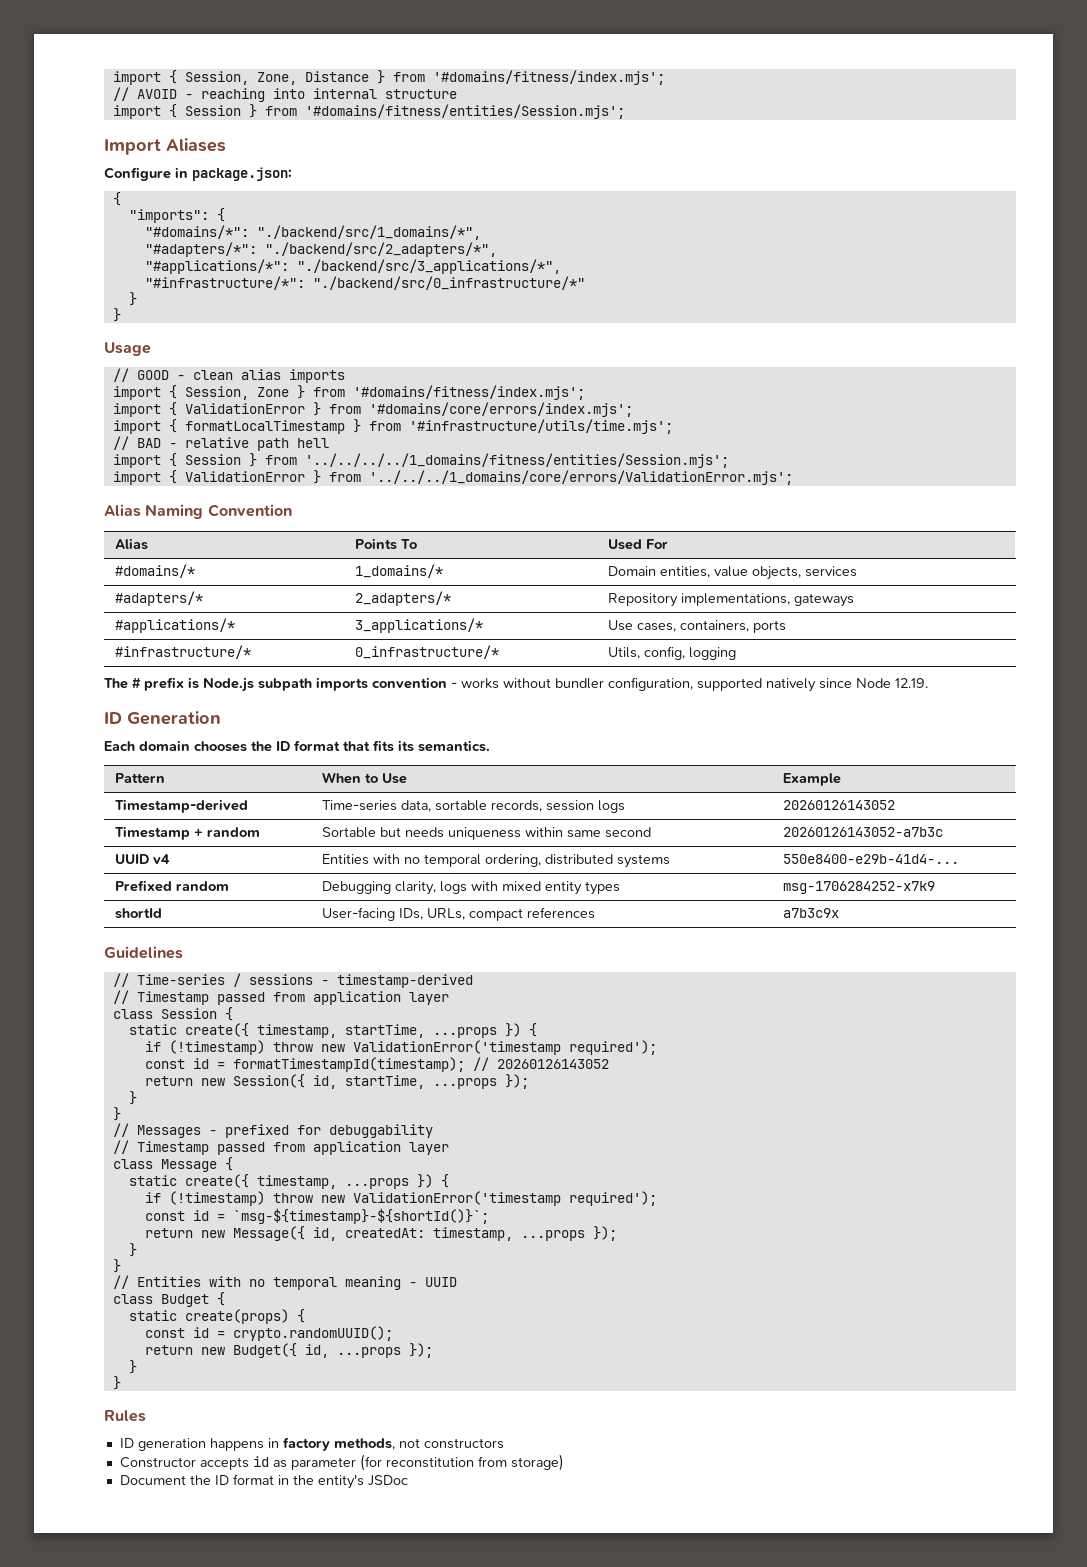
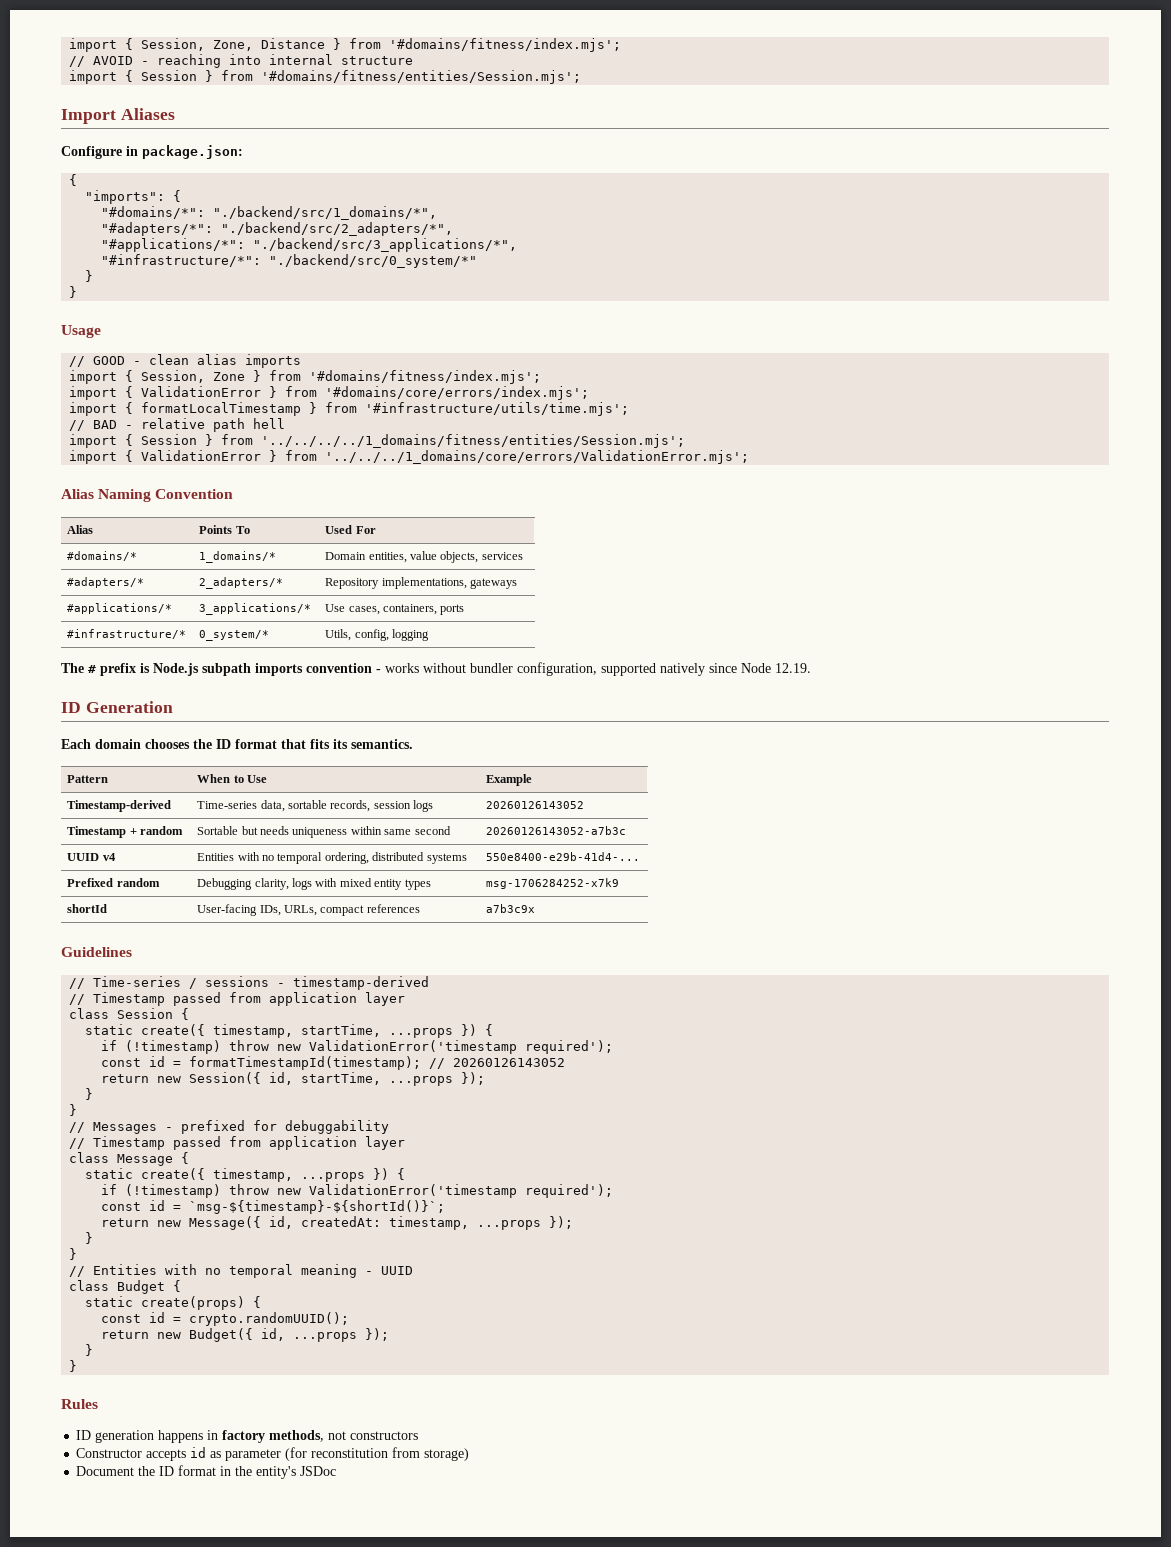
- "#infrastructure/*": "./backend/src/0_infrastructure/*"
+ "#infrastructure/*": "./backend/src/0_system/*"
- #infrastructure/* | 0_infrastructure/* | Utils, config, logging
+ #infrastructure/* | 0_system/* | Utils, config, logging

